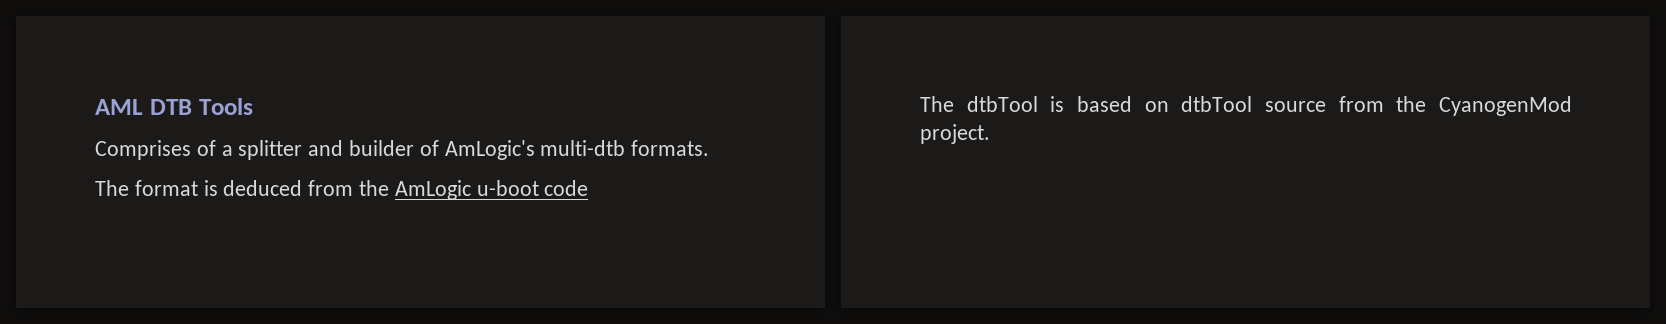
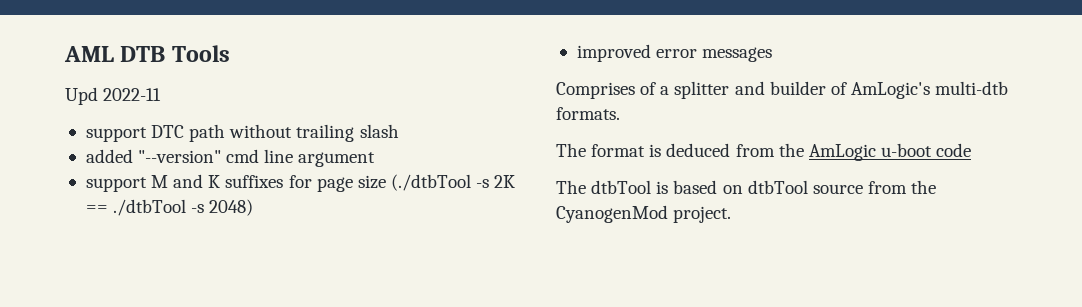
+ Upd 2022-11
+ support DTC path without trailing slash
+ added "--version" cmd line argument
+ support M and K suffixes for page size (./dtbTool -s 2K == ./dtbTool -s 2048)
+ improved error messages

